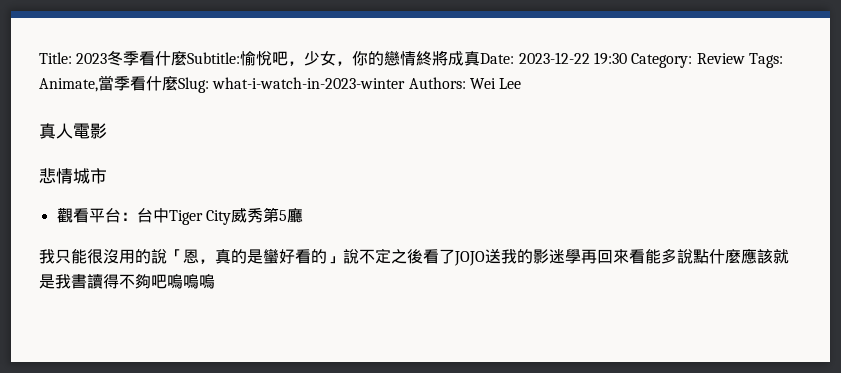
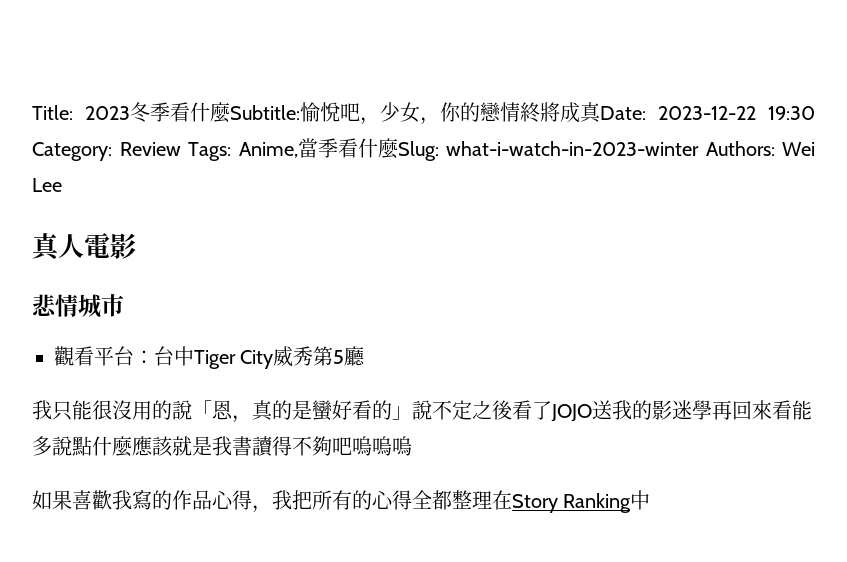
- Title: 2023冬季看什麼Subtitle:愉悅吧，少女，你的戀情終將成真Date: 2023-12-22 19:30 Category: Review Tags: Animate,當季看什麼Slug: what-i-watch-in-2023-winter Authors: Wei Lee
+ Title: 2023冬季看什麼Subtitle:愉悅吧，少女，你的戀情終將成真Date: 2023-12-22 19:30 Category: Review Tags: Anime,當季看什麼Slug: what-i-watch-in-2023-winter Authors: Wei Lee
+ 如果喜歡我寫的作品心得，我把所有的心得全都整理在Story Ranking中

